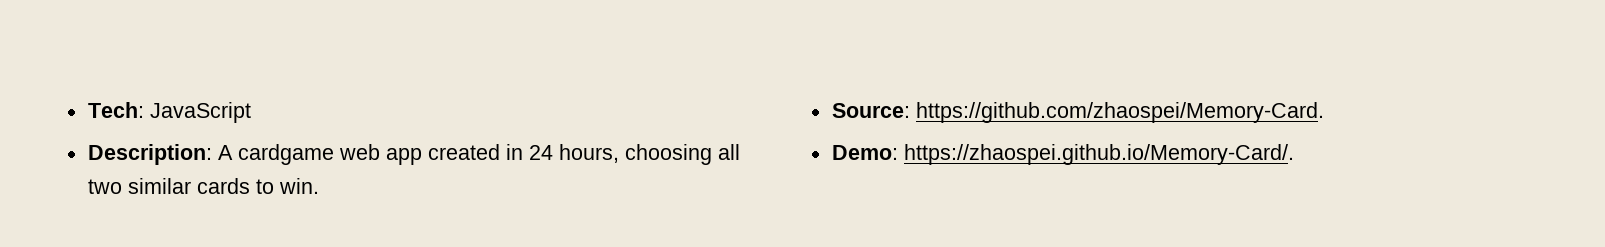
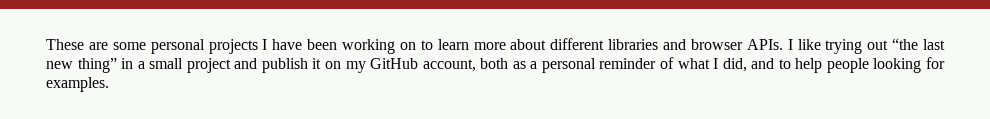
- Tech: JavaScript
- Description: A cardgame web app created in 24 hours, choosing all two similar cards to win.
- Source: https://github.com/zhaospei/Memory-Card.
- Demo: https://zhaospei.github.io/Memory-Card/.
+ These are some personal projects I have been working on to learn more about different libraries and browser APIs. I like trying out “the last new thing” in a small project and publish it on my GitHub account, both as a personal reminder of what I did, and to help people looking for examples.

